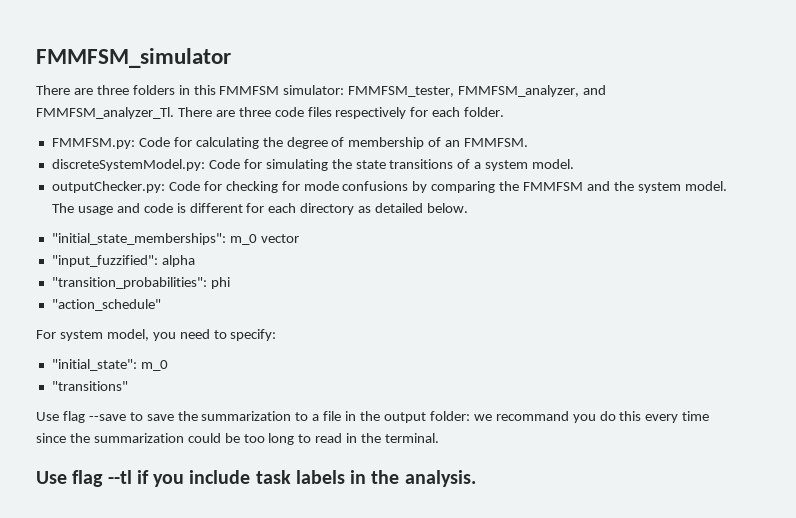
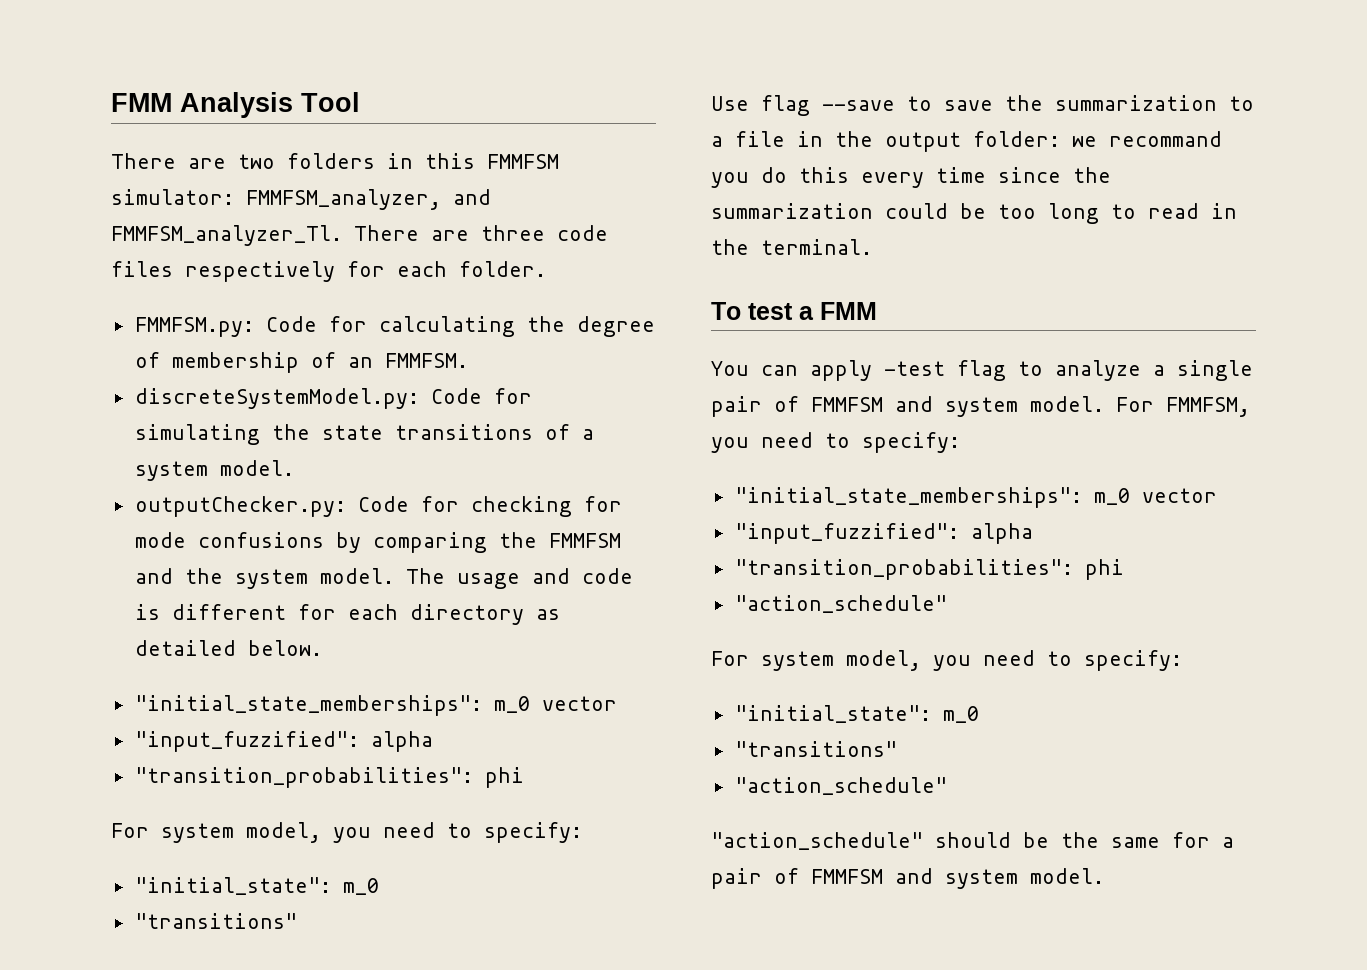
- FMMFSM_simulator
- There are three folders in this FMMFSM simulator: FMMFSM_tester, FMMFSM_analyzer, and FMMFSM_analyzer_Tl.
+ FMM Analysis Tool
+ There are two folders in this FMMFSM simulator: FMMFSM_analyzer, and FMMFSM_analyzer_Tl.
- "action_schedule"
- Use flag --tl if you include task labels in the analysis.
+ To test a FMM
+ You can apply -test flag to analyze a single pair of FMMFSM and system model. For FMMFSM, you need to specify:
+ "initial_state_memberships": m_0 vector
+ "input_fuzzified": alpha
+ "transition_probabilities": phi
+ "action_schedule"
+ For system model, you need to specify:
+ "initial_state": m_0
+ "transitions"
+ "action_schedule"
+ "action_schedule" should be the same for a pair of FMMFSM and system model.

